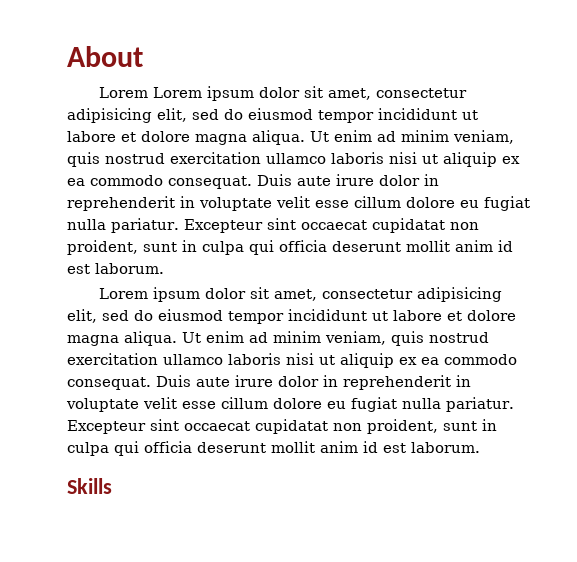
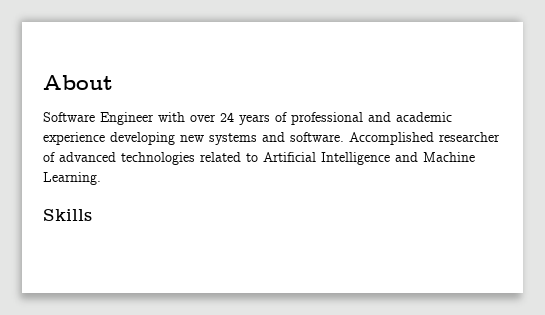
- Lorem Lorem ipsum dolor sit amet, consectetur adipisicing elit, sed do eiusmod tempor incididunt ut labore et dolore magna aliqua. Ut enim ad minim veniam, quis nostrud exercitation ullamco laboris nisi ut aliquip ex ea commodo consequat. Duis aute irure dolor in reprehenderit in voluptate velit esse cillum dolore eu fugiat nulla pariatur. Excepteur sint occaecat cupidatat non proident, sunt in culpa qui officia deserunt mollit anim id est laborum.
- Lorem ipsum dolor sit amet, consectetur adipisicing elit, sed do eiusmod tempor incididunt ut labore et dolore magna aliqua. Ut enim ad minim veniam, quis nostrud exercitation ullamco laboris nisi ut aliquip ex ea commodo consequat. Duis aute irure dolor in reprehenderit in voluptate velit esse cillum dolore eu fugiat nulla pariatur. Excepteur sint occaecat cupidatat non proident, sunt in culpa qui officia deserunt mollit anim id est laborum.
+ Software Engineer with over 24 years of professional and academic experience developing new systems and software. Accomplished researcher of advanced technologies related to Artificial Intelligence and Machine Learning.

